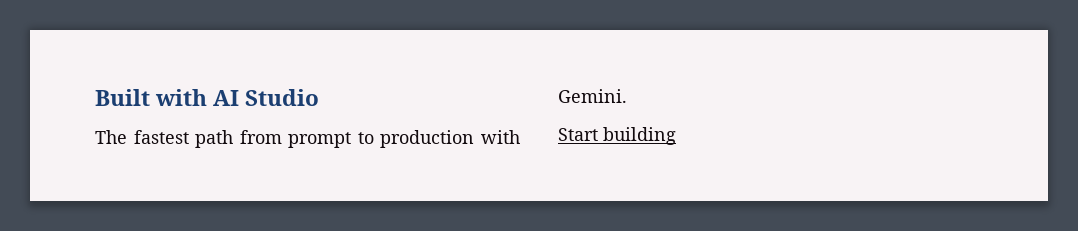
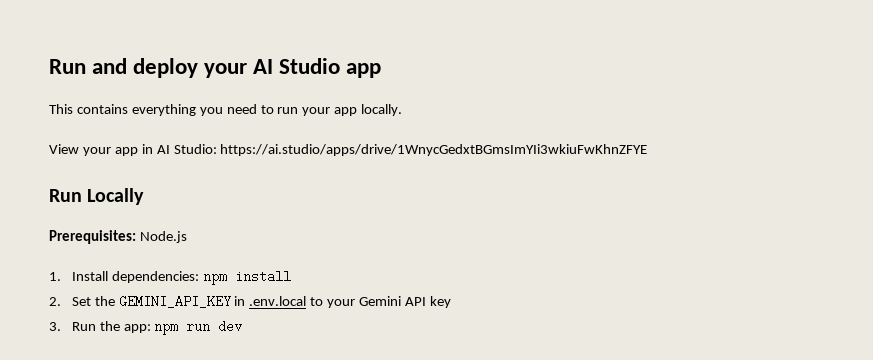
- Built with AI Studio
- The fastest path from prompt to production with Gemini.
- Start building
+ Run and deploy your AI Studio app
+ This contains everything you need to run your app locally.
+ View your app in AI Studio: https://ai.studio/apps/drive/1WnycGedxtBGmsImYIi3wkiuFwKhnZFYE
+ Run Locally
+ Prerequisites: Node.js
+ 1. Install dependencies: npm install
+ 2. Set the GEMINI_API_KEY in .env.local to your Gemini API key
+ 3. Run the app: npm run dev

